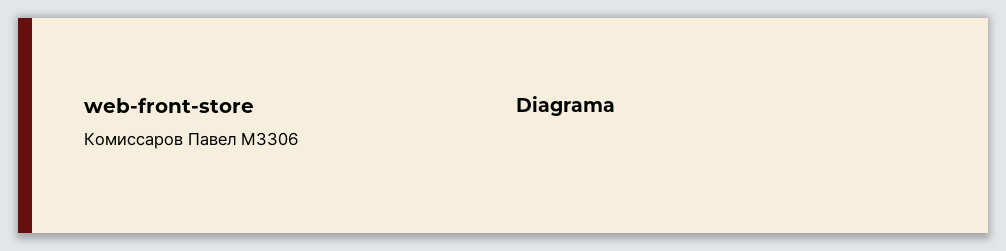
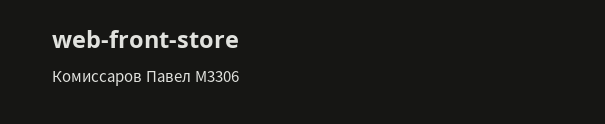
- Diagrama

